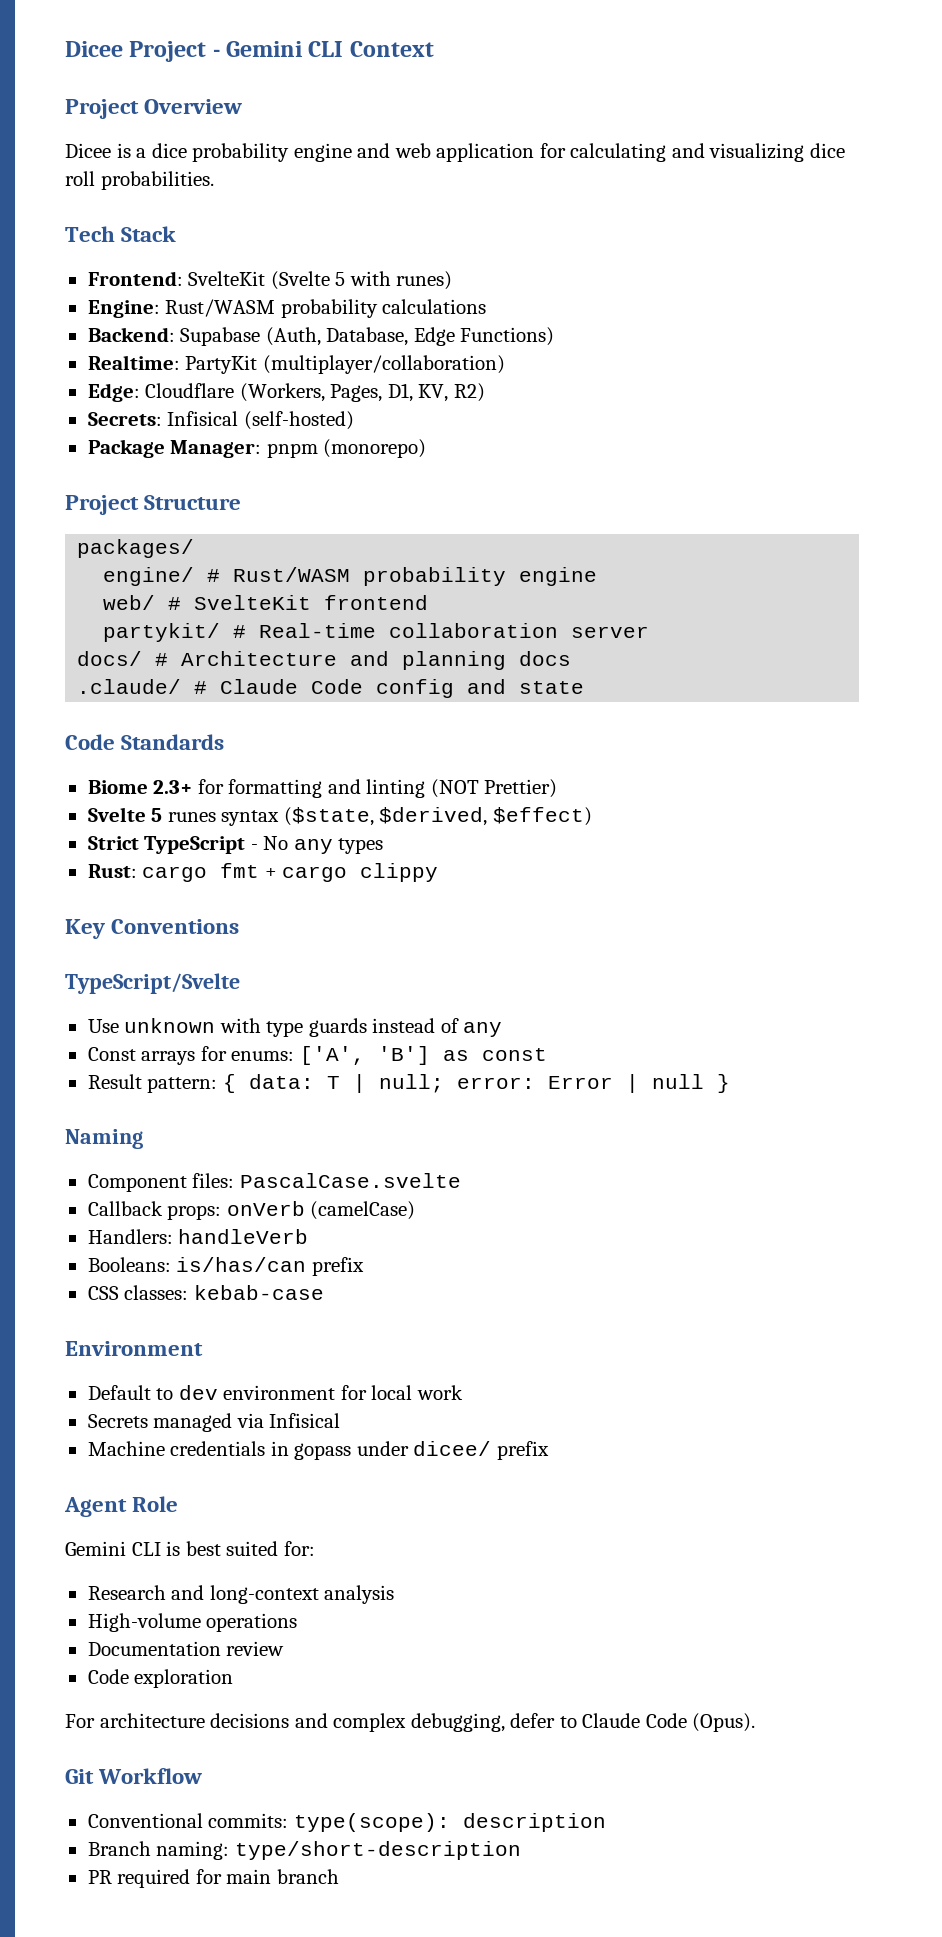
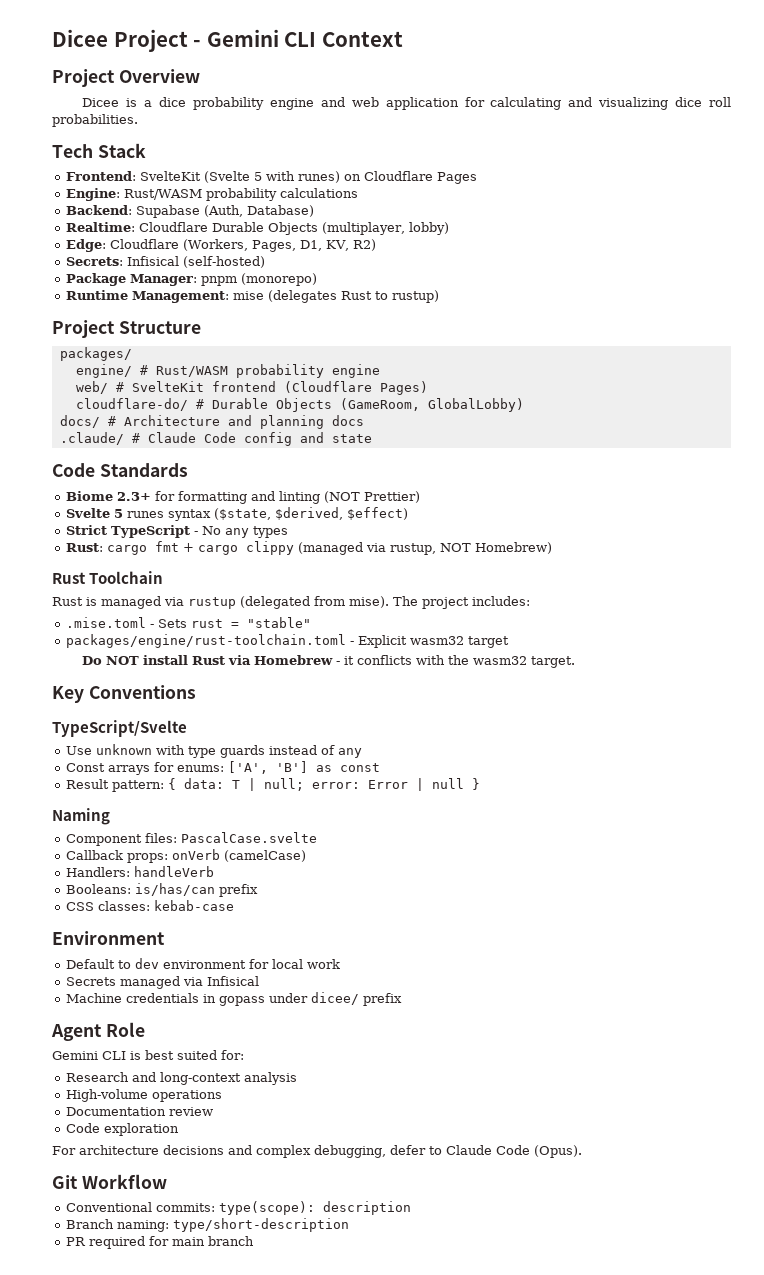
- Frontend: SvelteKit (Svelte 5 with runes)
+ Frontend: SvelteKit (Svelte 5 with runes) on Cloudflare Pages
- Backend: Supabase (Auth, Database, Edge Functions)
- Realtime: PartyKit (multiplayer/collaboration)
+ Backend: Supabase (Auth, Database)
+ Realtime: Cloudflare Durable Objects (multiplayer, lobby)
+ Runtime Management: mise (delegates Rust to rustup)
- web/ # SvelteKit frontend
- partykit/ # Real-time collaboration server
+ web/ # SvelteKit frontend (Cloudflare Pages)
+ cloudflare-do/ # Durable Objects (GameRoom, GlobalLobby)
- Rust: cargo fmt + cargo clippy
+ Rust: cargo fmt + cargo clippy (managed via rustup, NOT Homebrew)
+ Rust Toolchain
+ Rust is managed via rustup (delegated from mise). The project includes:
+ .mise.toml - Sets rust = "stable"
+ packages/engine/rust-toolchain.toml - Explicit wasm32 target
+ Do NOT install Rust via Homebrew - it conflicts with the wasm32 target.

